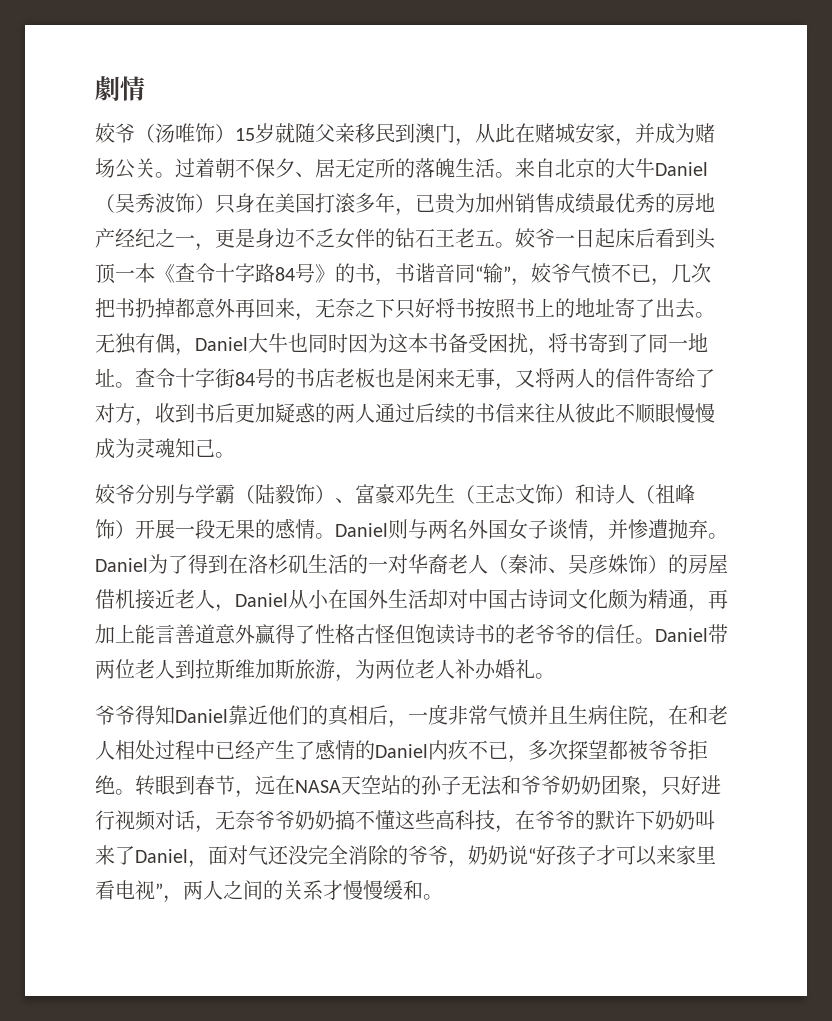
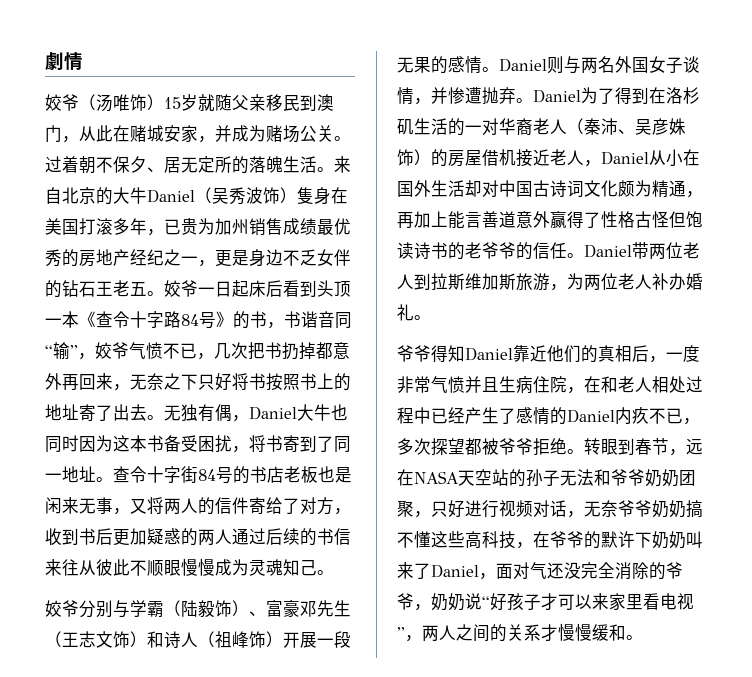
- 来自北京的大牛Daniel（吴秀波饰）只身在美国打滚多年，已贵为加州销售成绩最优秀的房地产经纪之一，更是身边不乏女伴的钻石王老五。
+ 来自北京的大牛Daniel（吴秀波饰）隻身在美国打滚多年，已贵为加州销售成绩最优秀的房地产经纪之一，更是身边不乏女伴的钻石王老五。

